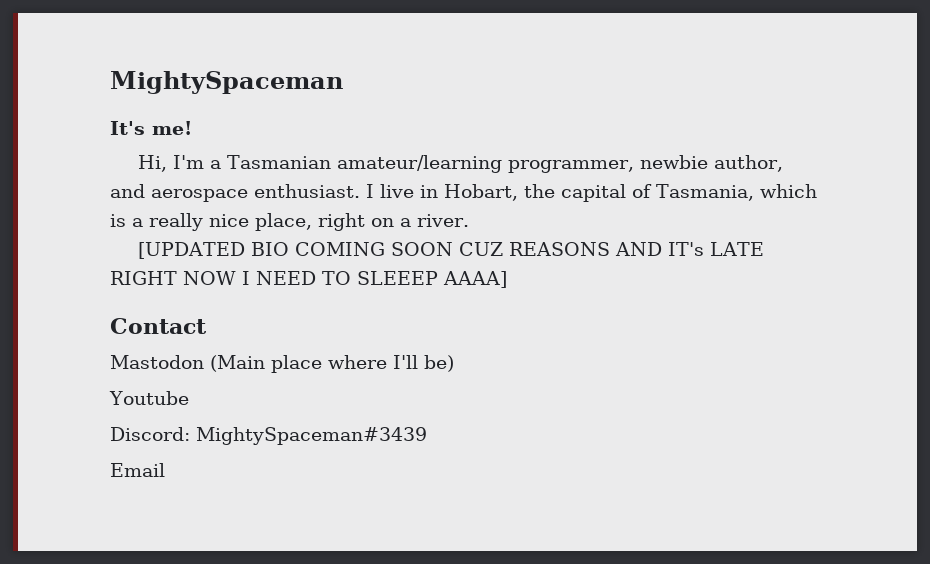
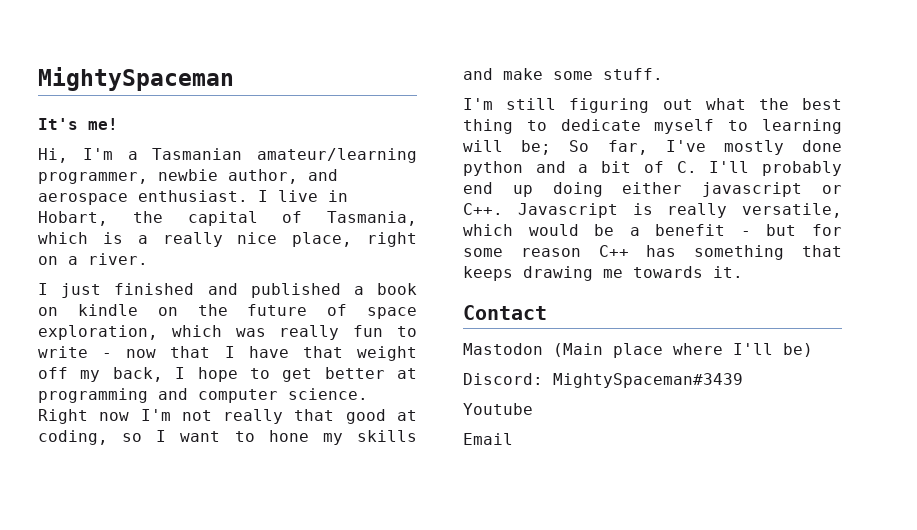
- [UPDATED BIO COMING SOON CUZ REASONS AND IT's LATE RIGHT NOW I NEED TO SLEEEP AAAA]
+ I just finished and published a book on kindle on the future of space exploration, which was really fun to write - now that I have that weight off my back, I hope to get better at programming and computer science. Right now I'm not really that good at coding, so I want to hone my skills and make some stuff.
+ I'm still figuring out what the best thing to dedicate myself to learning will be; So far, I've mostly done python and a bit of C. I'll probably end up doing either javascript or C++. Javascript is really versatile, which would be a benefit - but for some reason C++ has something that keeps drawing me towards it.
- Youtube
+ Youtube

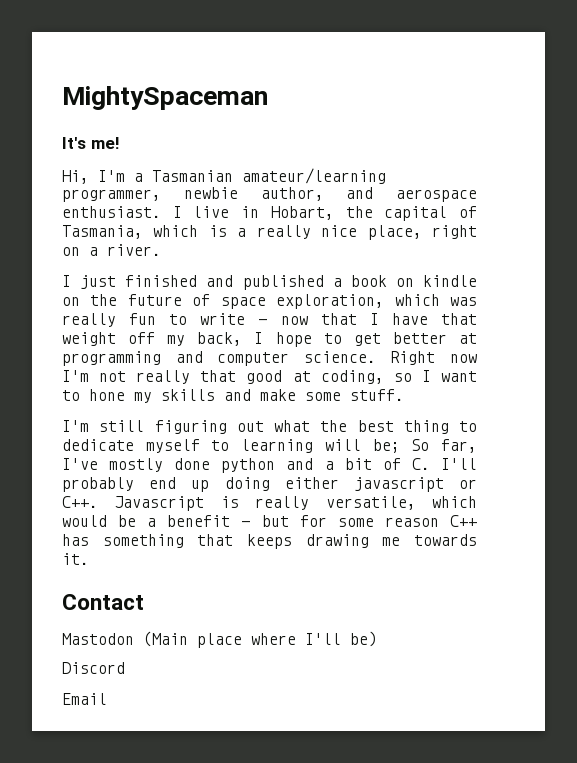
- Discord: MightySpaceman#3439
- Youtube
+ Discord

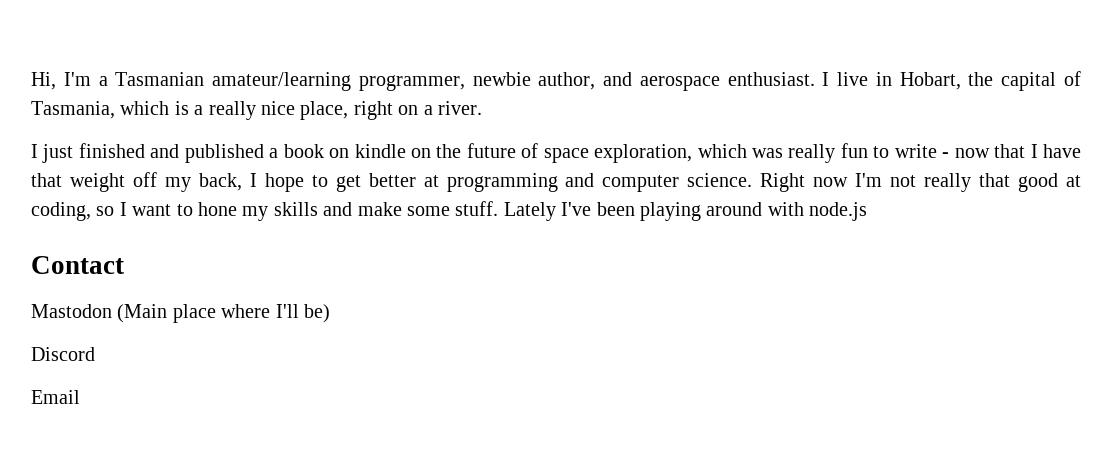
- MightySpaceman
- It's me!
- Right now I'm not really that good at coding, so I want to hone my skills and make some stuff.
- I'm still figuring out what the best thing to dedicate myself to learning will be; So far, I've mostly done python and a bit of C. I'll probably end up doing either javascript or C++. Javascript is really versatile, which would be a benefit - but for some reason C++ has something that keeps drawing me towards it.
+ Right now I'm not really that good at coding, so I want to hone my skills and make some stuff. Lately I've been playing around with node.js

